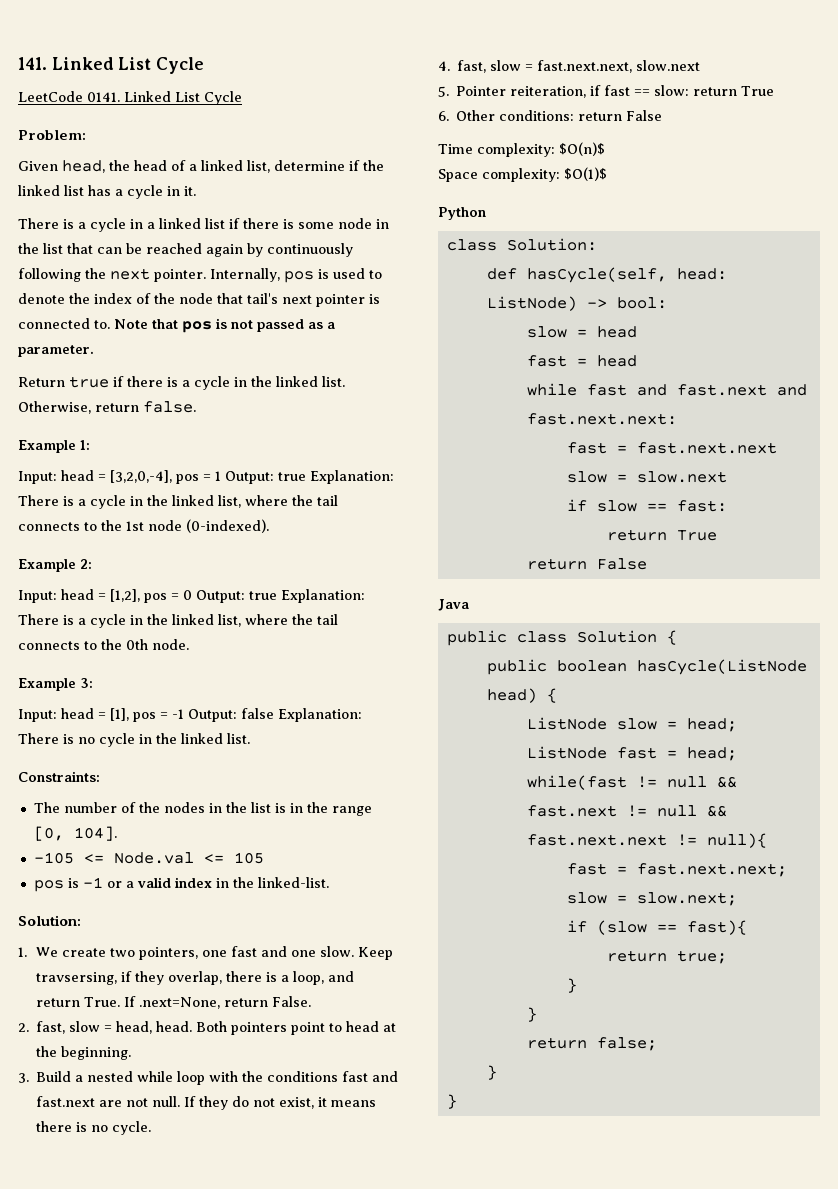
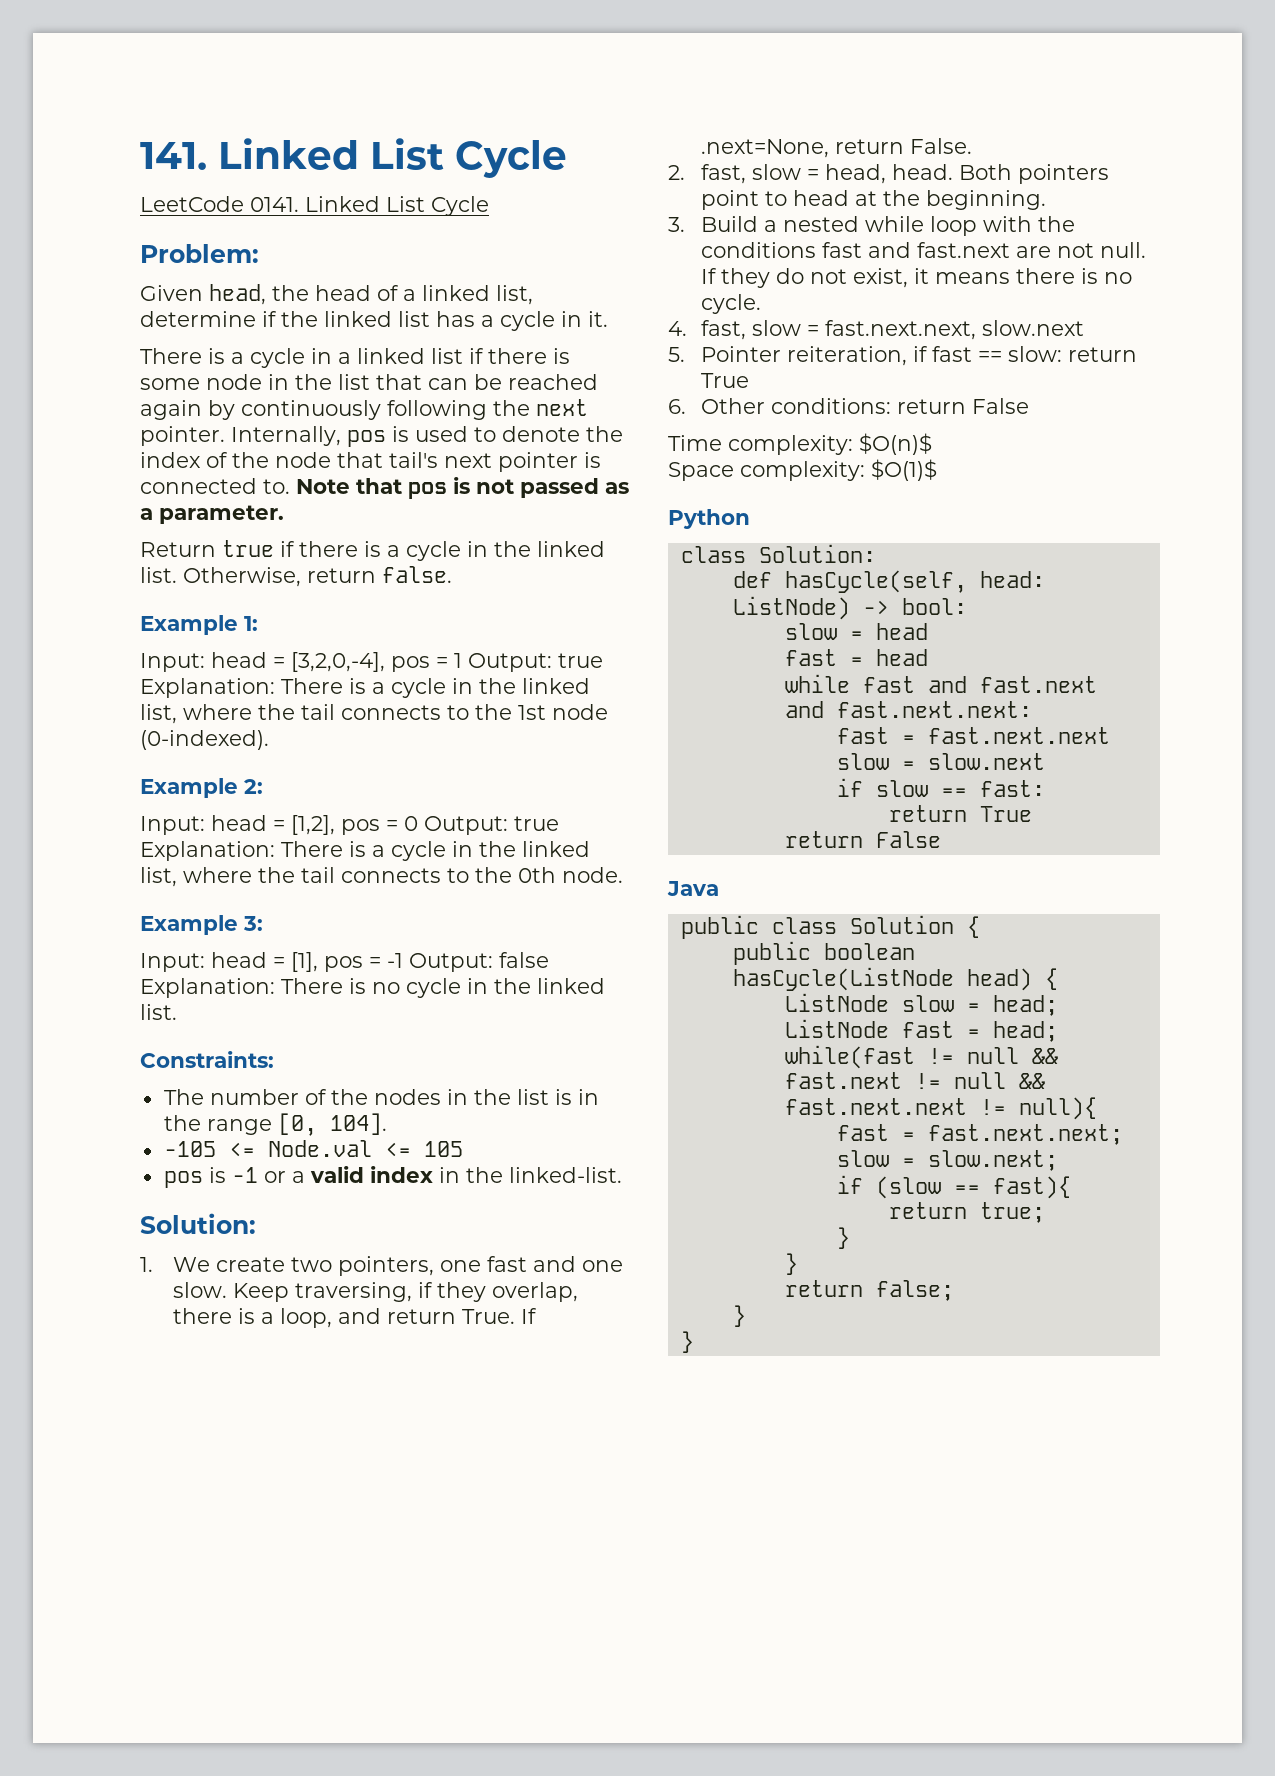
- Keep travsersing, if they overlap, there is a loop, and return True.
+ Keep traversing, if they overlap, there is a loop, and return True.

